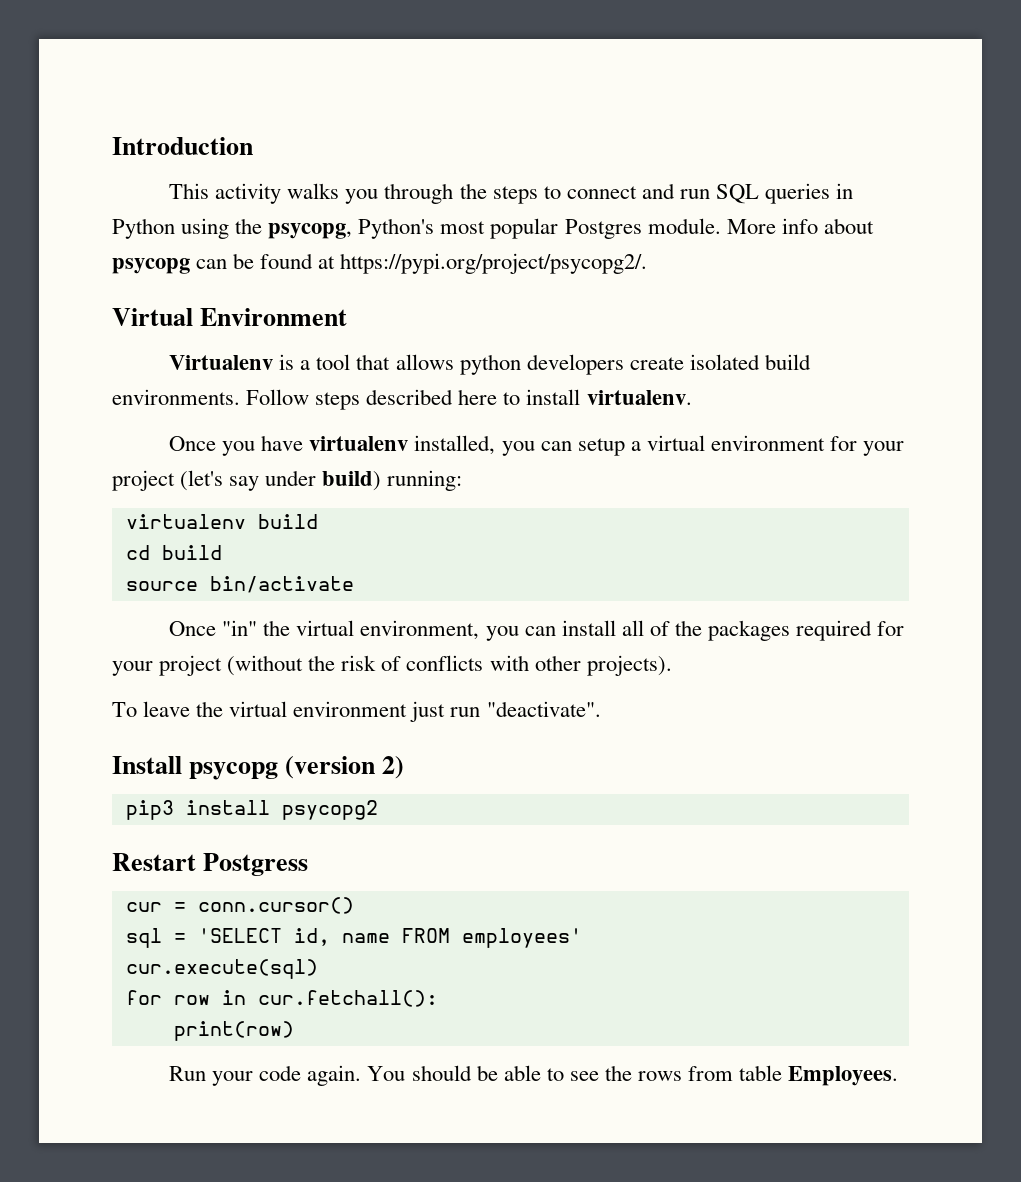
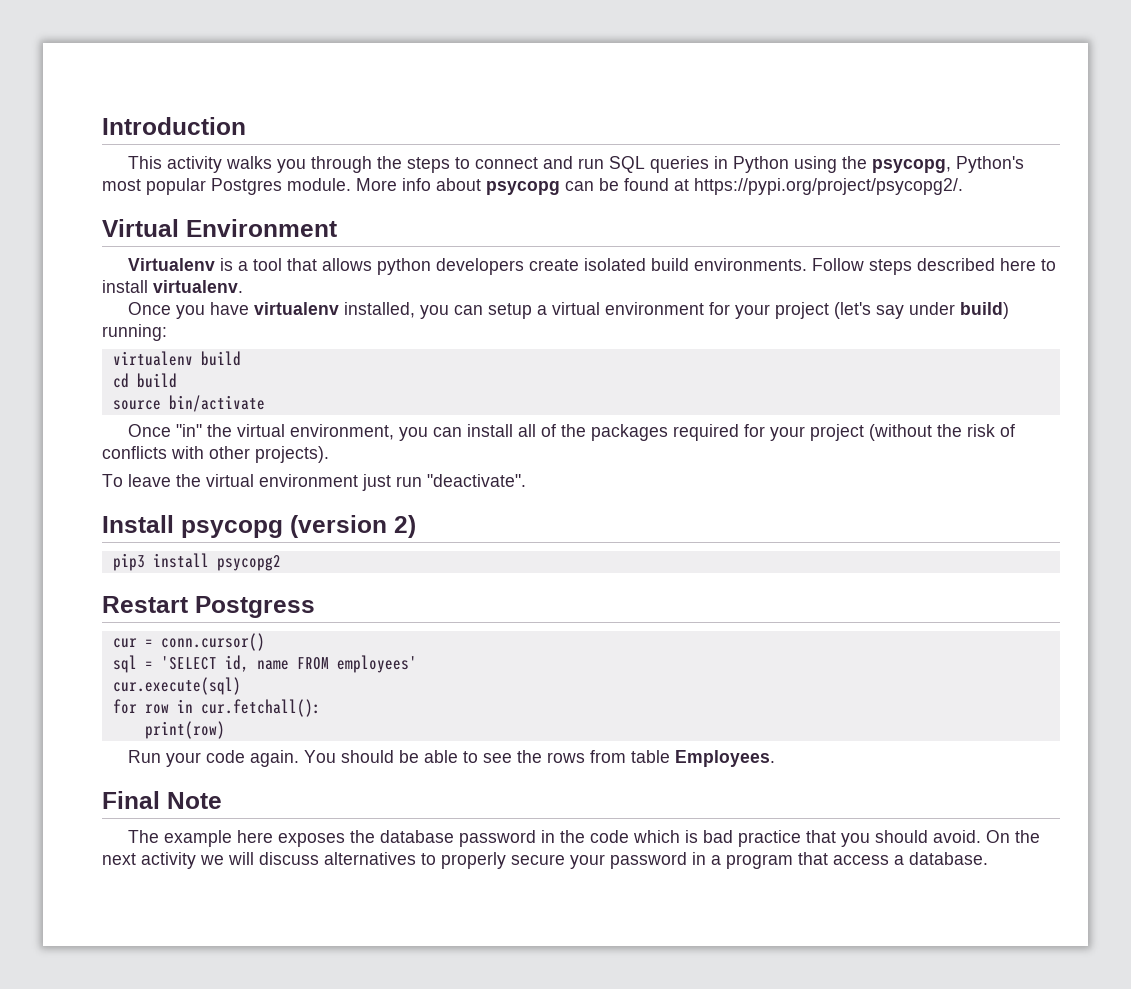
+ Final Note
+ The example here exposes the database password in the code which is bad practice that you should avoid. On the next activity we will discuss alternatives to properly secure your password in a program that access a database.

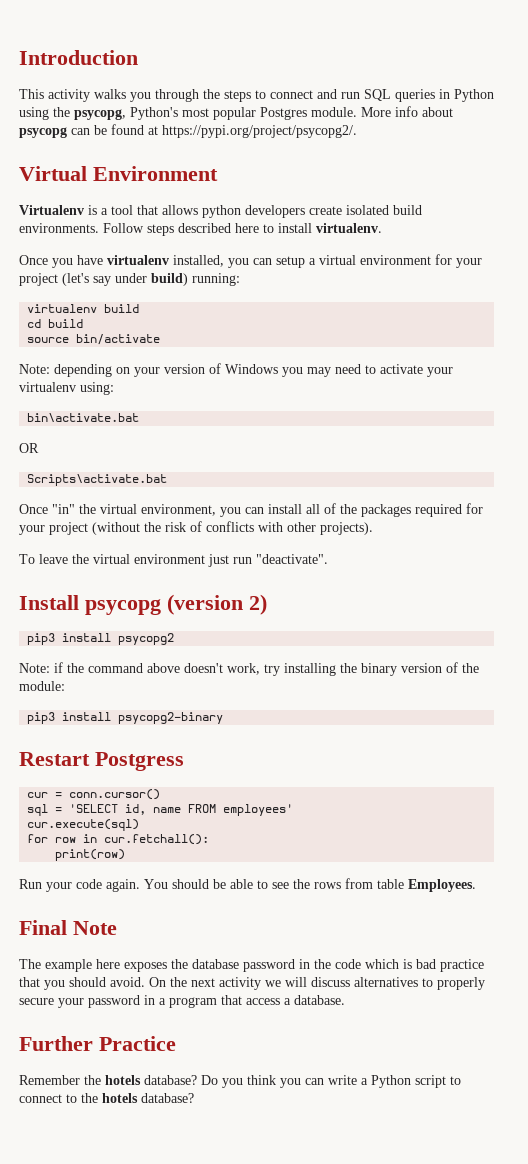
+ Note: depending on your version of Windows you may need to activate your virtualenv using:
+ bin\activate.bat
+ OR
+ Scripts\activate.bat
+ Note: if the command above doesn't work, try installing the binary version of the module:
+ pip3 install psycopg2-binary
+ Further Practice
+ Remember the hotels database? Do you think you can write a Python script to connect to the hotels database?

